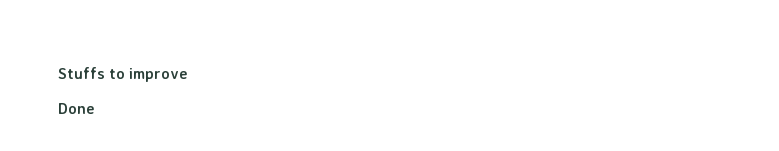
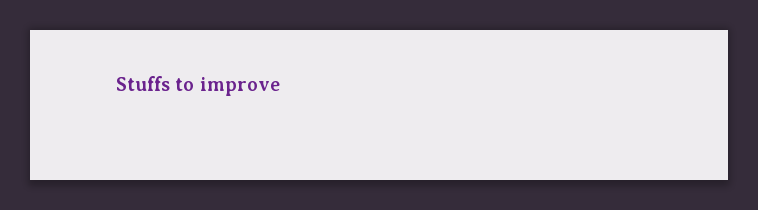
- Done

